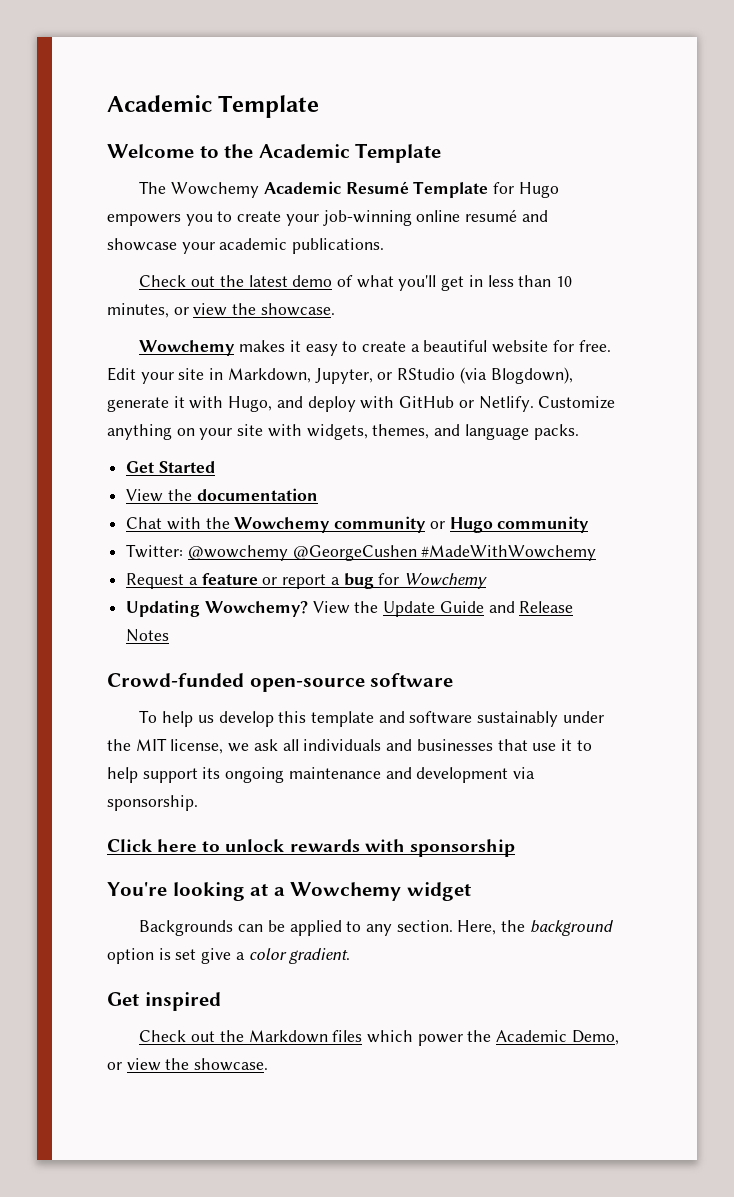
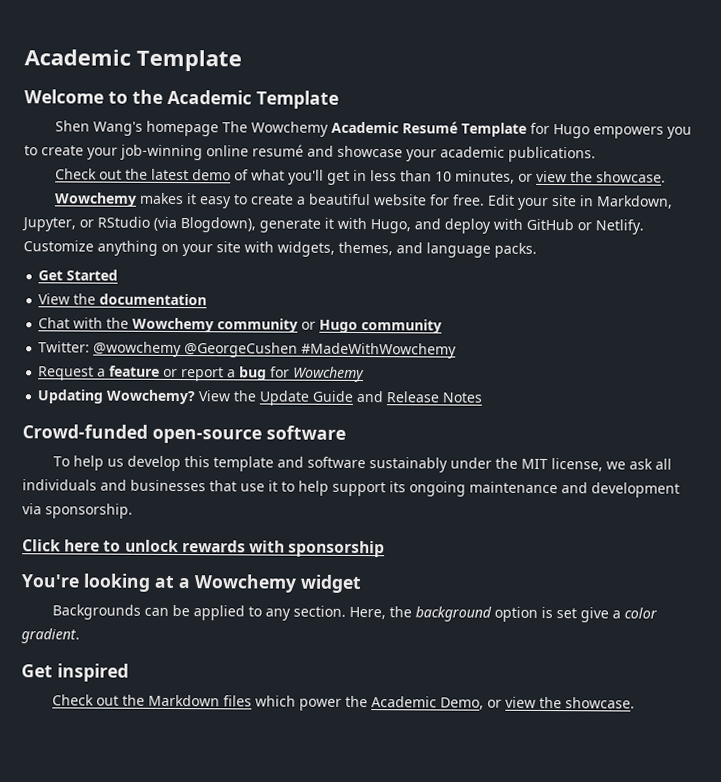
- The Wowchemy Academic Resumé Template for Hugo empowers you to create your job-winning online resumé and showcase your academic publications.
+ Shen Wang's homepage The Wowchemy Academic Resumé Template for Hugo empowers you to create your job-winning online resumé and showcase your academic publications.

